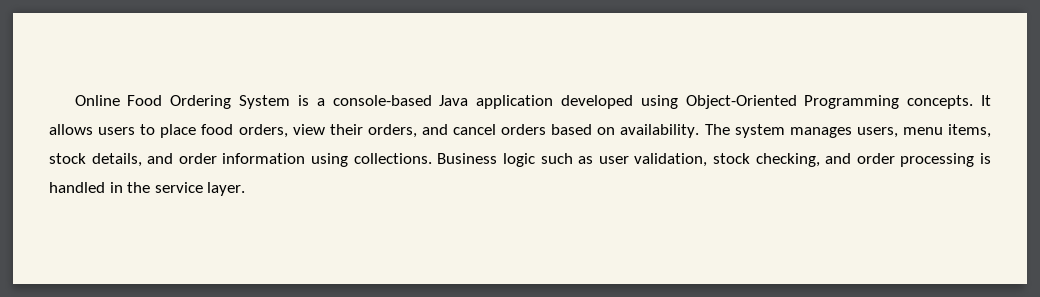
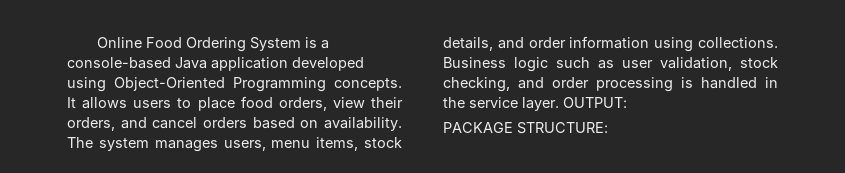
+ OUTPUT:
+ PACKAGE STRUCTURE:

